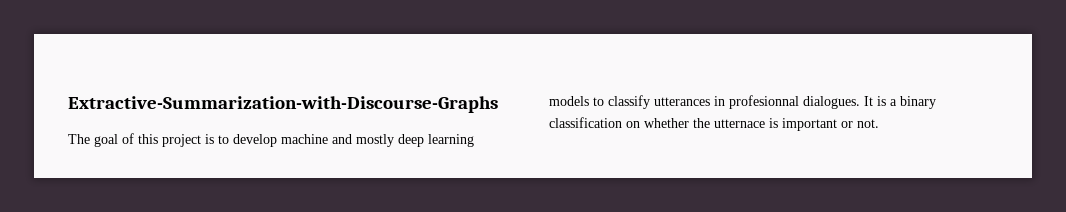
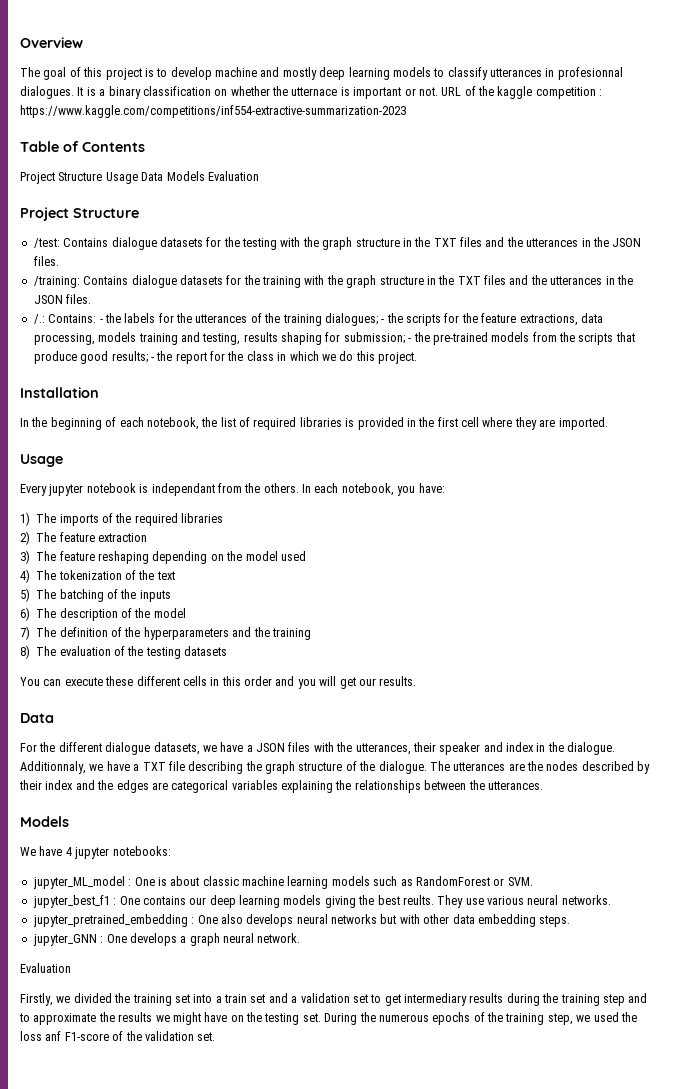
- Extractive-Summarization-with-Discourse-Graphs
+ Overview
+ URL of the kaggle competition : https://www.kaggle.com/competitions/inf554-extractive-summarization-2023
+ Table of Contents
+ Project Structure Usage Data Models Evaluation
+ Project Structure
+ /test: Contains dialogue datasets for the testing with the graph structure in the TXT files and the utterances in the JSON files.
+ /training: Contains dialogue datasets for the training with the graph structure in the TXT files and the utterances in the JSON files.
+ /.: Contains: - the labels for the utterances of the training dialogues; - the scripts for the feature extractions, data processing, models training and testing, results shaping for submission; - the pre-trained models from the scripts that produce good results; - the report for the class in which we do this project.
+ Installation
+ In the beginning of each notebook, the list of required libraries is provided in the first cell where they are imported.
+ Usage
+ Every jupyter notebook is independant from the others. In each notebook, you have:
+ 1) The imports of the required libraries
+ 2) The feature extraction
+ 3) The feature reshaping depending on the model used
+ 4) The tokenization of the text
+ 5) The batching of the inputs
+ 6) The description of the model
+ 7) The definition of the hyperparameters and the training
+ 8) The evaluation of the testing datasets
+ You can execute these different cells in this order and you will get our results.
+ Data
+ For the different dialogue datasets, we have a JSON files with the utterances, their speaker and index in the dialogue. Additionnaly, we have a TXT file describing the graph structure of the dialogue. The utterances are the nodes described by their index and the edges are categorical variables explaining the relationships between the utterances.
+ Models
+ We have 4 jupyter notebooks:
+ jupyter_ML_model : One is about classic machine learning models such as RandomForest or SVM.
+ jupyter_best_f1 : One contains our deep learning models giving the best reults. They use various neural networks.
+ jupyter_pretrained_embedding : One also develops neural networks but with other data embedding steps.
+ jupyter_GNN : One develops a graph neural network.
+ Evaluation
+ Firstly, we divided the training set into a train set and a validation set to get intermediary results during the training step and to approximate the results we might have on the testing set. During the numerous epochs of the training step, we used the loss anf F1-score of the validation set.

